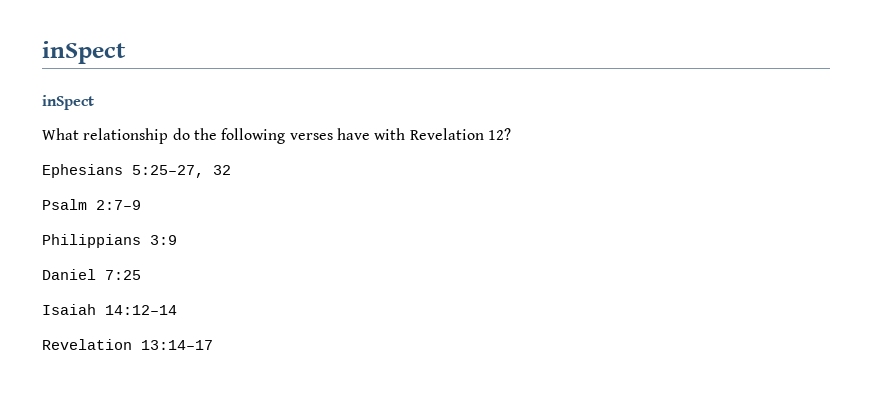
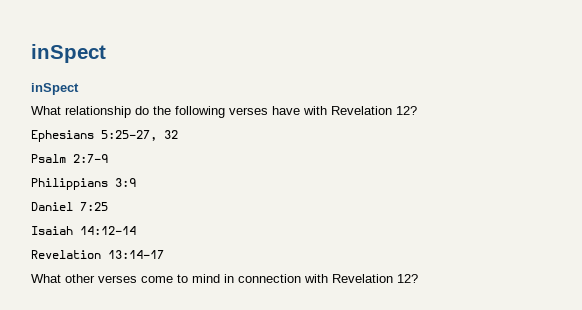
+ What other verses come to mind in connection with Revelation 12?

